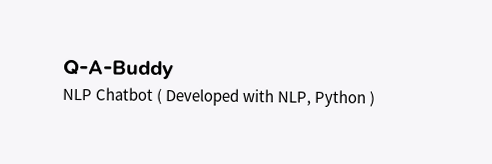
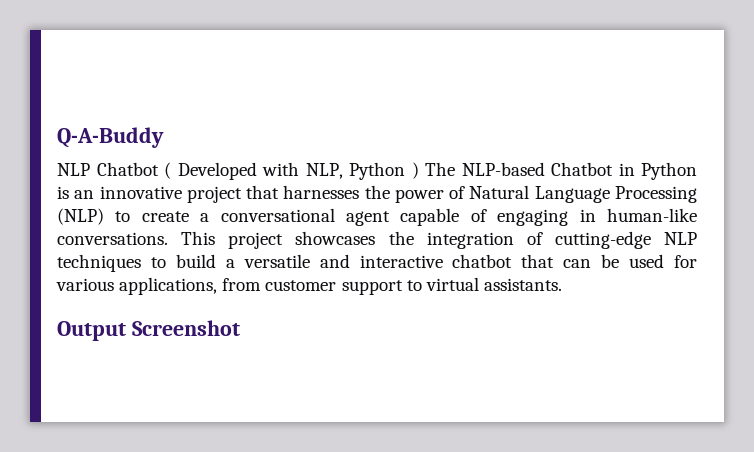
- NLP Chatbot ( Developed with NLP, Python )
+ NLP Chatbot ( Developed with NLP, Python ) The NLP-based Chatbot in Python is an innovative project that harnesses the power of Natural Language Processing (NLP) to create a conversational agent capable of engaging in human-like conversations. This project showcases the integration of cutting-edge NLP techniques to build a versatile and interactive chatbot that can be used for various applications, from customer support to virtual assistants.
+ Output Screenshot

